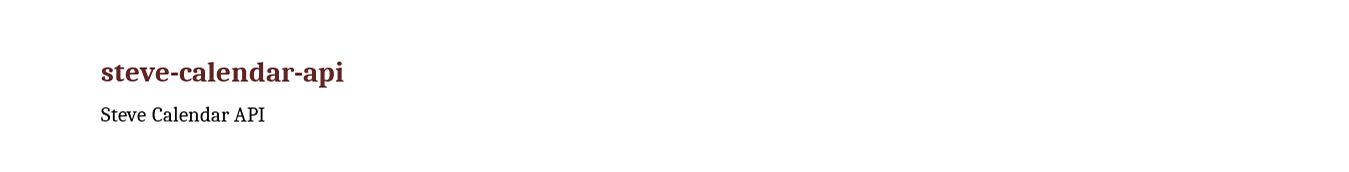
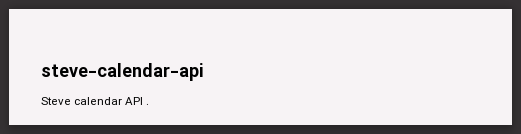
- Steve Calendar API
+ Steve calendar API .

